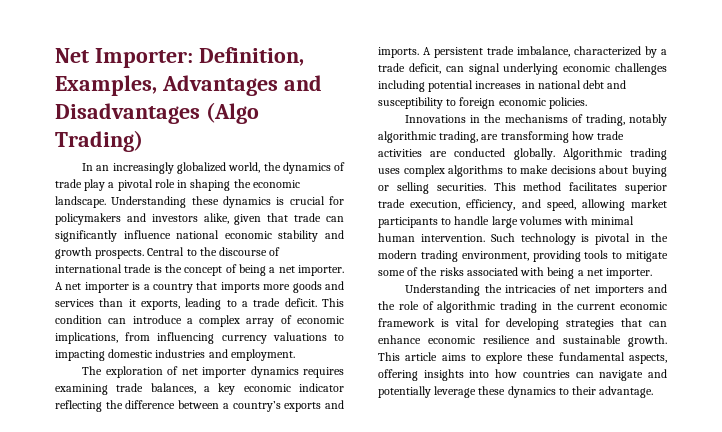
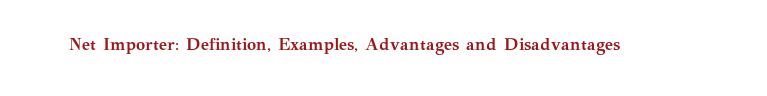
- Net Importer: Definition, Examples, Advantages and Disadvantages (Algo Trading)
- In an increasingly globalized world, the dynamics of trade play a pivotal role in shaping the economic landscape. Understanding these dynamics is crucial for policymakers and investors alike, given that trade can significantly influence national economic stability and growth prospects. Central to the discourse of international trade is the concept of being a net importer. A net importer is a country that imports more goods and services than it exports, leading to a trade deficit. This condition can introduce a complex array of economic implications, from influencing currency valuations to impacting domestic industries and employment.
- The exploration of net importer dynamics requires examining trade balances, a key economic indicator reflecting the difference between a country’s exports and imports. A persistent trade imbalance, characterized by a trade deficit, can signal underlying economic challenges including potential increases in national debt and susceptibility to foreign economic policies.
- Innovations in the mechanisms of trading, notably algorithmic trading, are transforming how trade activities are conducted globally. Algorithmic trading uses complex algorithms to make decisions about buying or selling securities. This method facilitates superior trade execution, efficiency, and speed, allowing market participants to handle large volumes with minimal human intervention. Such technology is pivotal in the modern trading environment, providing tools to mitigate some of the risks associated with being a net importer.
- Understanding the intricacies of net importers and the role of algorithmic trading in the current economic framework is vital for developing strategies that can enhance economic resilience and sustainable growth. This article aims to explore these fundamental aspects, offering insights into how countries can navigate and potentially leverage these dynamics to their advantage.
+ Net Importer: Definition, Examples, Advantages and Disadvantages

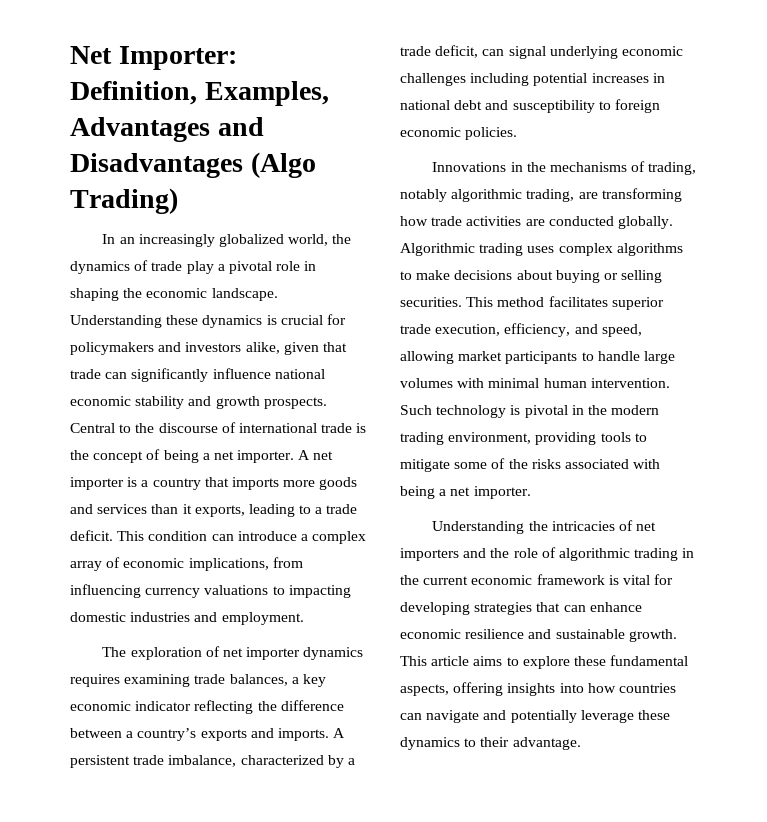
- Net Importer: Definition, Examples, Advantages and Disadvantages
+ Net Importer: Definition, Examples, Advantages and Disadvantages (Algo Trading)
+ In an increasingly globalized world, the dynamics of trade play a pivotal role in shaping the economic landscape. Understanding these dynamics is crucial for policymakers and investors alike, given that trade can significantly influence national economic stability and growth prospects. Central to the discourse of international trade is the concept of being a net importer. A net importer is a country that imports more goods and services than it exports, leading to a trade deficit. This condition can introduce a complex array of economic implications, from influencing currency valuations to impacting domestic industries and employment.
+ The exploration of net importer dynamics requires examining trade balances, a key economic indicator reflecting the difference between a country’s exports and imports. A persistent trade imbalance, characterized by a trade deficit, can signal underlying economic challenges including potential increases in national debt and susceptibility to foreign economic policies.
+ Innovations in the mechanisms of trading, notably algorithmic trading, are transforming how trade activities are conducted globally. Algorithmic trading uses complex algorithms to make decisions about buying or selling securities. This method facilitates superior trade execution, efficiency, and speed, allowing market participants to handle large volumes with minimal human intervention. Such technology is pivotal in the modern trading environment, providing tools to mitigate some of the risks associated with being a net importer.
+ Understanding the intricacies of net importers and the role of algorithmic trading in the current economic framework is vital for developing strategies that can enhance economic resilience and sustainable growth. This article aims to explore these fundamental aspects, offering insights into how countries can navigate and potentially leverage these dynamics to their advantage.

